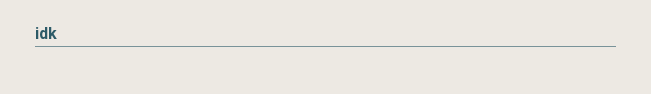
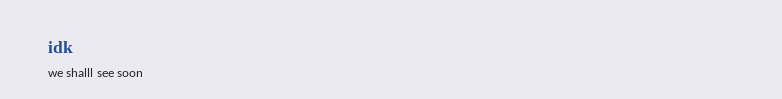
+ we shalll see soon

